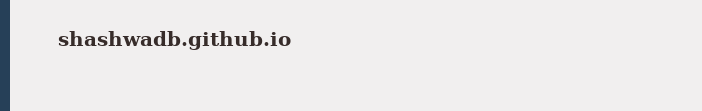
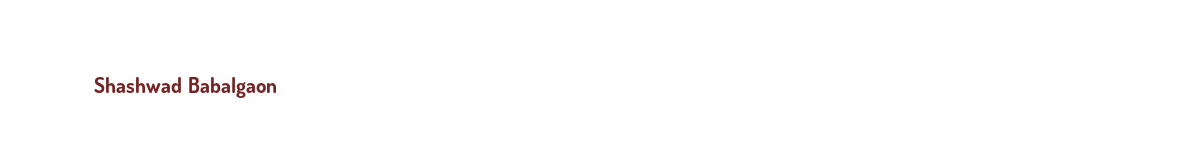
- shashwadb.github.io
+ Shashwad Babalgaon

